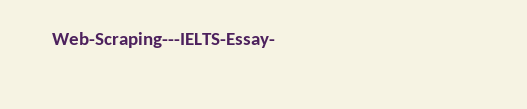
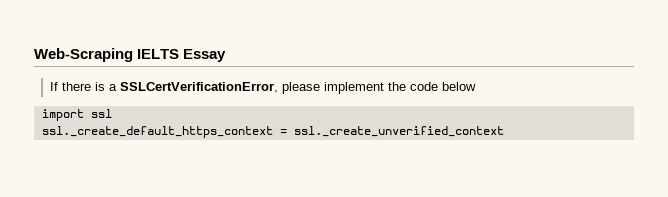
- Web-Scraping---IELTS-Essay-
+ Web-Scraping IELTS Essay
+ If there is a SSLCertVerificationError, please implement the code below
+ import ssl
+ ssl._create_default_https_context = ssl._create_unverified_context

